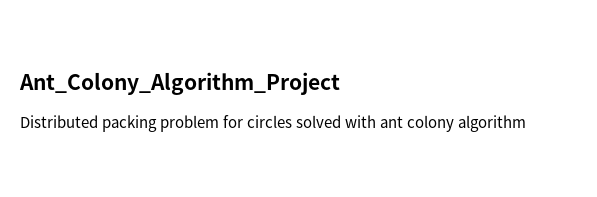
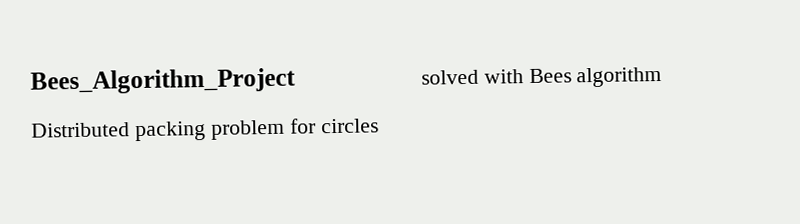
- Ant_Colony_Algorithm_Project
+ Bees_Algorithm_Project
- Distributed packing problem for circles solved with ant colony algorithm
+ Distributed packing problem for circles solved with Bees algorithm

